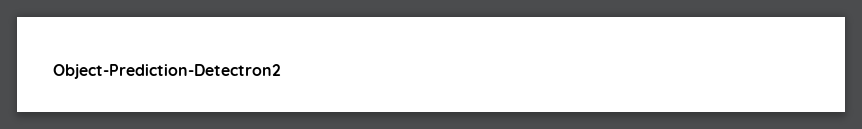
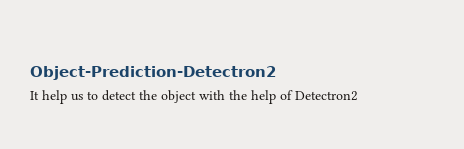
+ It help us to detect the object with the help of Detectron2

